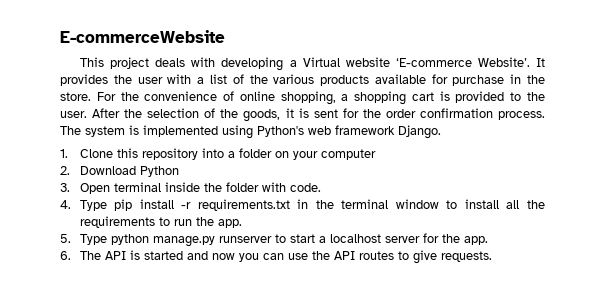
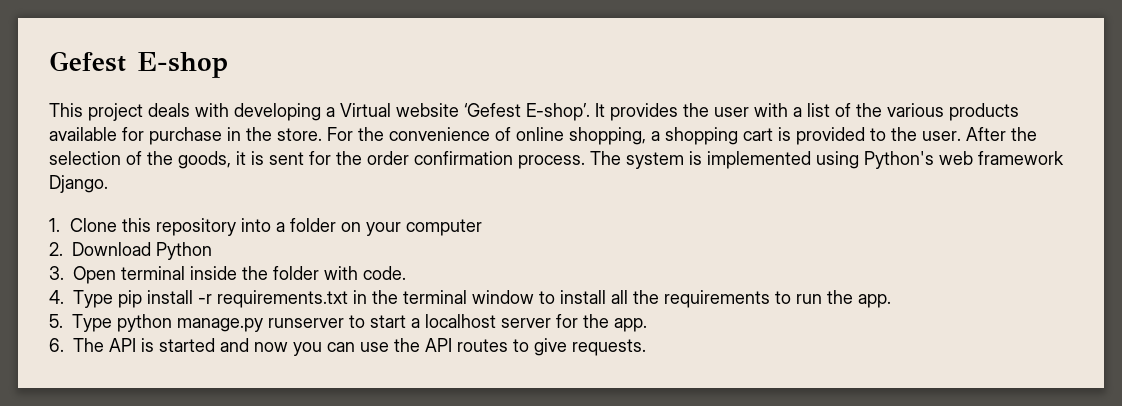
- E-commerceWebsite
+ Gefest E-shop
- This project deals with developing a Virtual website ‘E-commerce Website’.
+ This project deals with developing a Virtual website ‘Gefest E-shop’.

